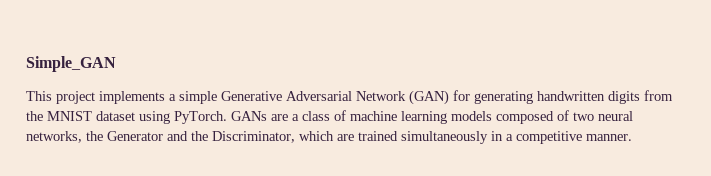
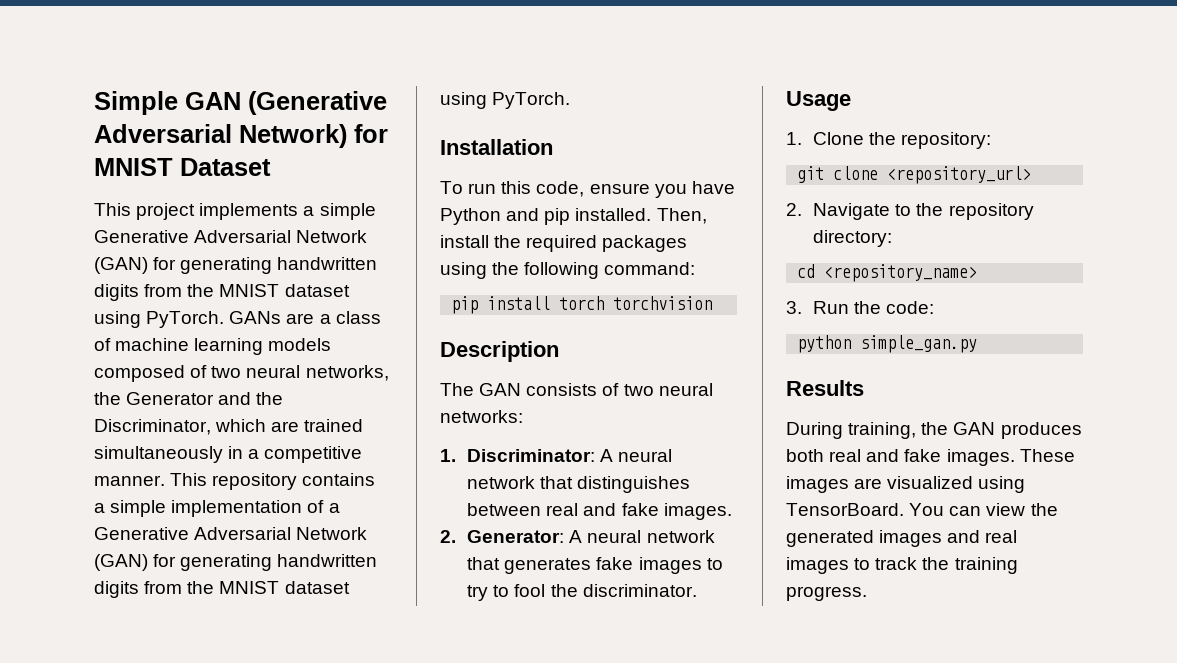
- Simple_GAN
+ Simple GAN (Generative Adversarial Network) for MNIST Dataset
+ This repository contains a simple implementation of a Generative Adversarial Network (GAN) for generating handwritten digits from the MNIST dataset using PyTorch.
+ Installation
+ To run this code, ensure you have Python and pip installed. Then, install the required packages using the following command:
+ pip install torch torchvision
+ Description
+ The GAN consists of two neural networks:
+ 1. Discriminator: A neural network that distinguishes between real and fake images.
+ 2. Generator: A neural network that generates fake images to try to fool the discriminator.
+ Usage
+ 1. Clone the repository:
+ git clone <repository_url>
+ 2. Navigate to the repository directory:
+ cd <repository_name>
+ 3. Run the code:
+ python simple_gan.py
+ Results
+ During training, the GAN produces both real and fake images. These images are visualized using TensorBoard. You can view the generated images and real images to track the training progress.

